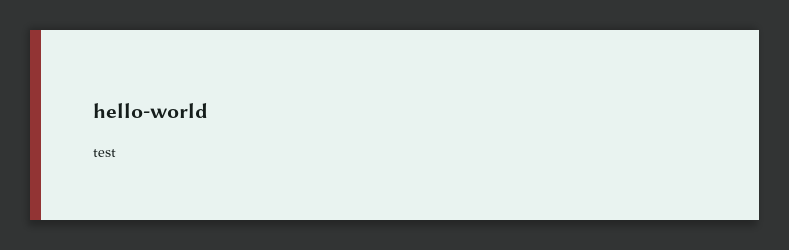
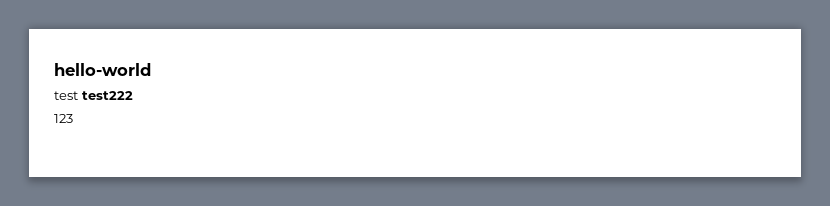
- test
+ test test222
+ 123

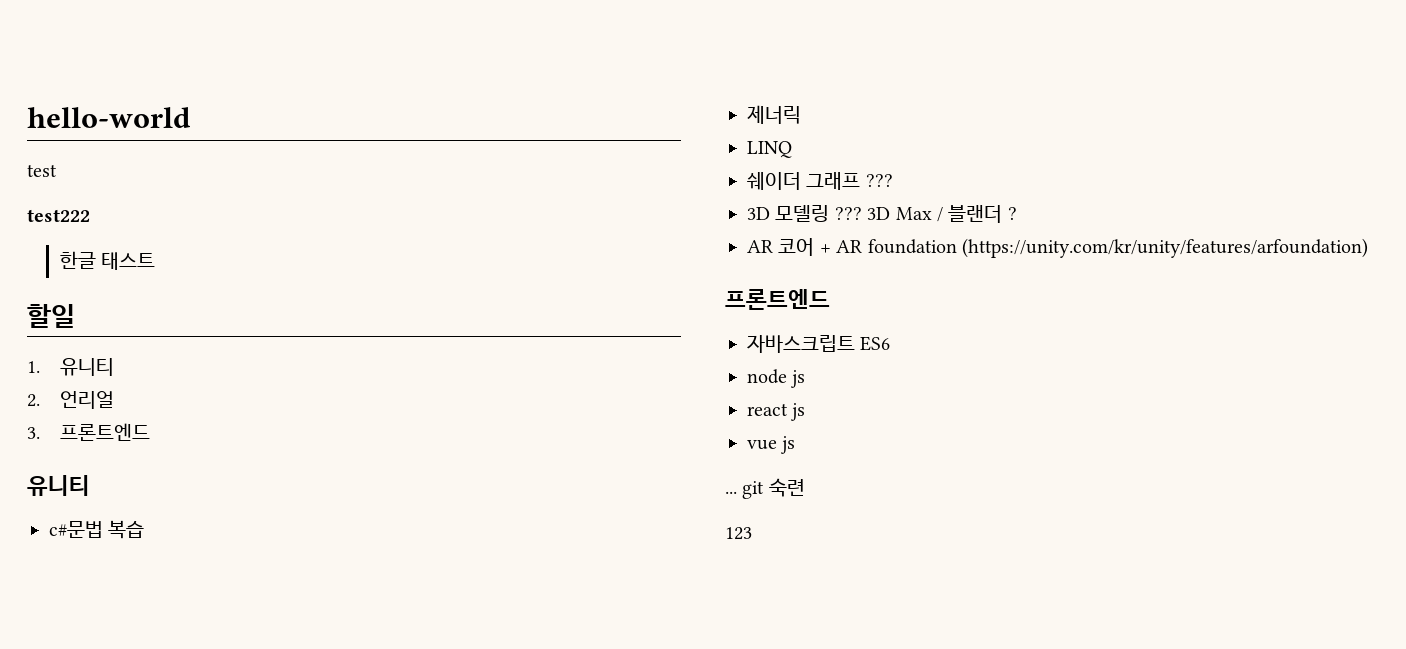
- test test222
+ test
+ test222
+ 한글 태스트
+ 할일
+ 1. 유니티
+ 2. 언리얼
+ 3. 프론트엔드
+ 유니티
+ c#문법 복습
+ 제너릭
+ LINQ
+ 쉐이더 그래프 ???
+ 3D 모델링 ??? 3D Max / 블랜더 ?
+ AR 코어 + AR foundation (https://unity.com/kr/unity/features/arfoundation)
+ 프론트엔드
+ 자바스크립트 ES6
+ node js
+ react js
+ vue js
+ ... git 숙련

